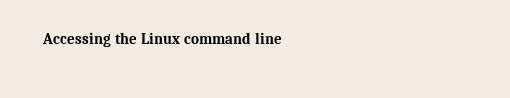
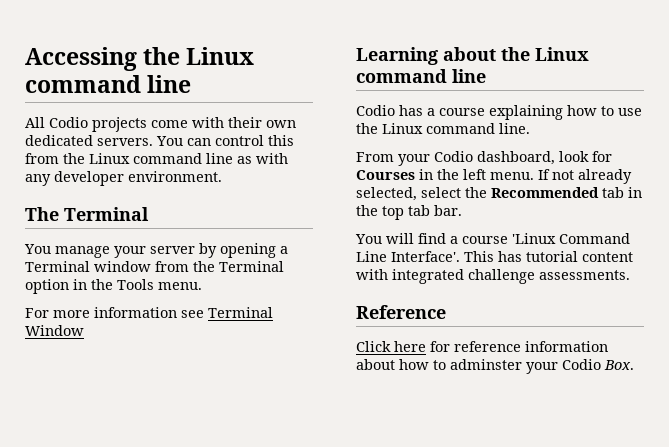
+ All Codio projects come with their own dedicated servers. You can control this from the Linux command line as with any developer environment.
+ The Terminal
+ You manage your server by opening a Terminal window from the Terminal option in the Tools menu.
+ For more information see Terminal Window
+ Learning about the Linux command line
+ Codio has a course explaining how to use the Linux command line.
+ From your Codio dashboard, look for Courses in the left menu. If not already selected, select the Recommended tab in the top tab bar.
+ You will find a course 'Linux Command Line Interface'. This has tutorial content with integrated challenge assessments.
+ Reference
+ Click here for reference information about how to adminster your Codio Box.

